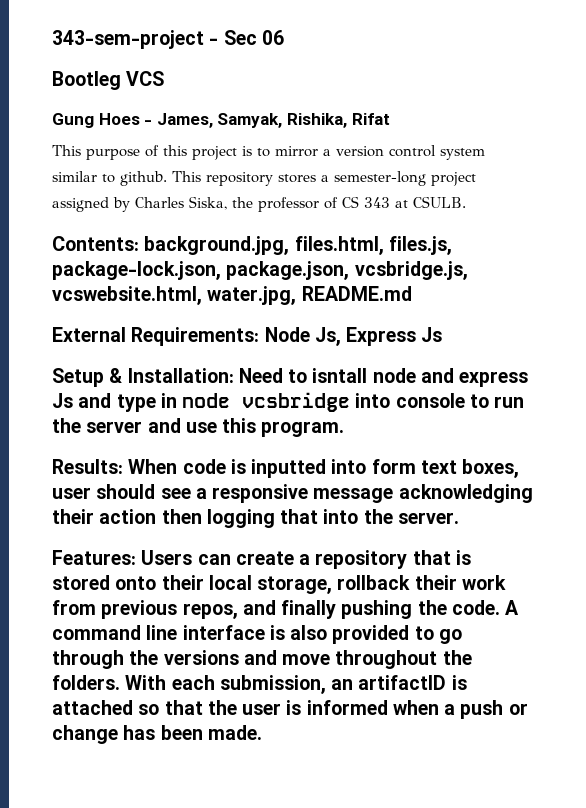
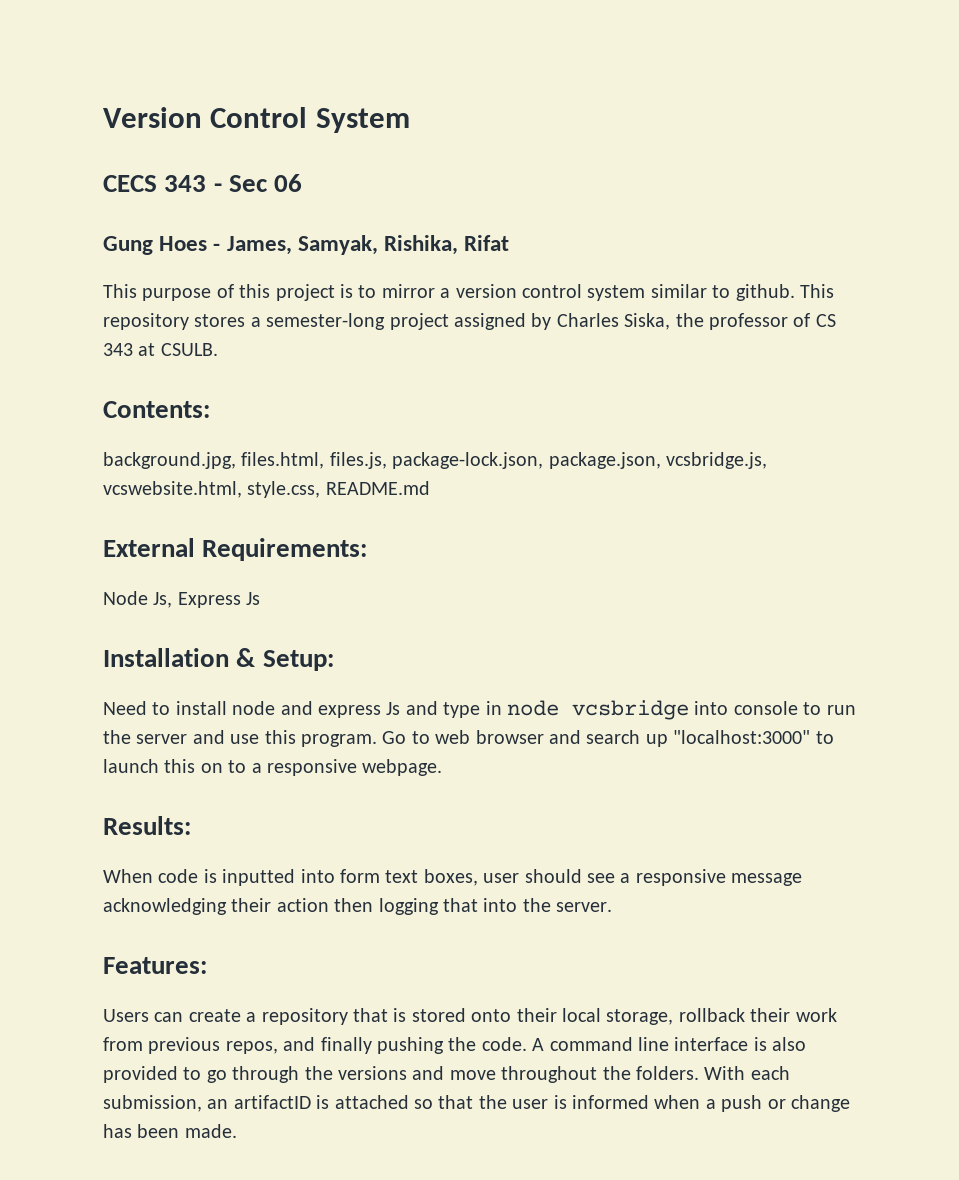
- 343-sem-project - Sec 06
+ Version Control System
+ CECS 343 - Sec 06
- Bootleg VCS
- Contents: background.jpg, files.html, files.js, package-lock.json, package.json, vcsbridge.js, vcswebsite.html, water.jpg, README.md
+ Contents:
+ background.jpg, files.html, files.js, package-lock.json, package.json, vcsbridge.js, vcswebsite.html, style.css, README.md
- External Requirements: Node Js, Express Js
+ External Requirements:
+ Node Js, Express Js
- Setup & Installation: Need to isntall node and express Js and type in node vcsbridge into console to run the server and use this program.
+ Installation & Setup:
+ Need to install node and express Js and type in node vcsbridge into console to run the server and use this program. Go to web browser and search up "localhost:3000" to launch this on to a responsive webpage.
- Results: When code is inputted into form text boxes, user should see a responsive message acknowledging their action then logging that into the server.
+ Results:
+ When code is inputted into form text boxes, user should see a responsive message acknowledging their action then logging that into the server.
- Features: Users can create a repository that is stored onto their local storage, rollback their work from previous repos, and finally pushing the code.
+ Features:
+ Users can create a repository that is stored onto their local storage, rollback their work from previous repos, and finally pushing the code.

